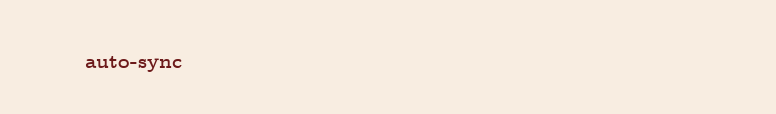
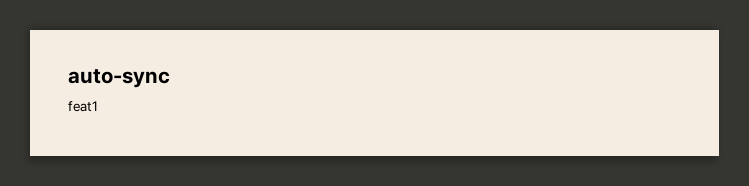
+ feat1

